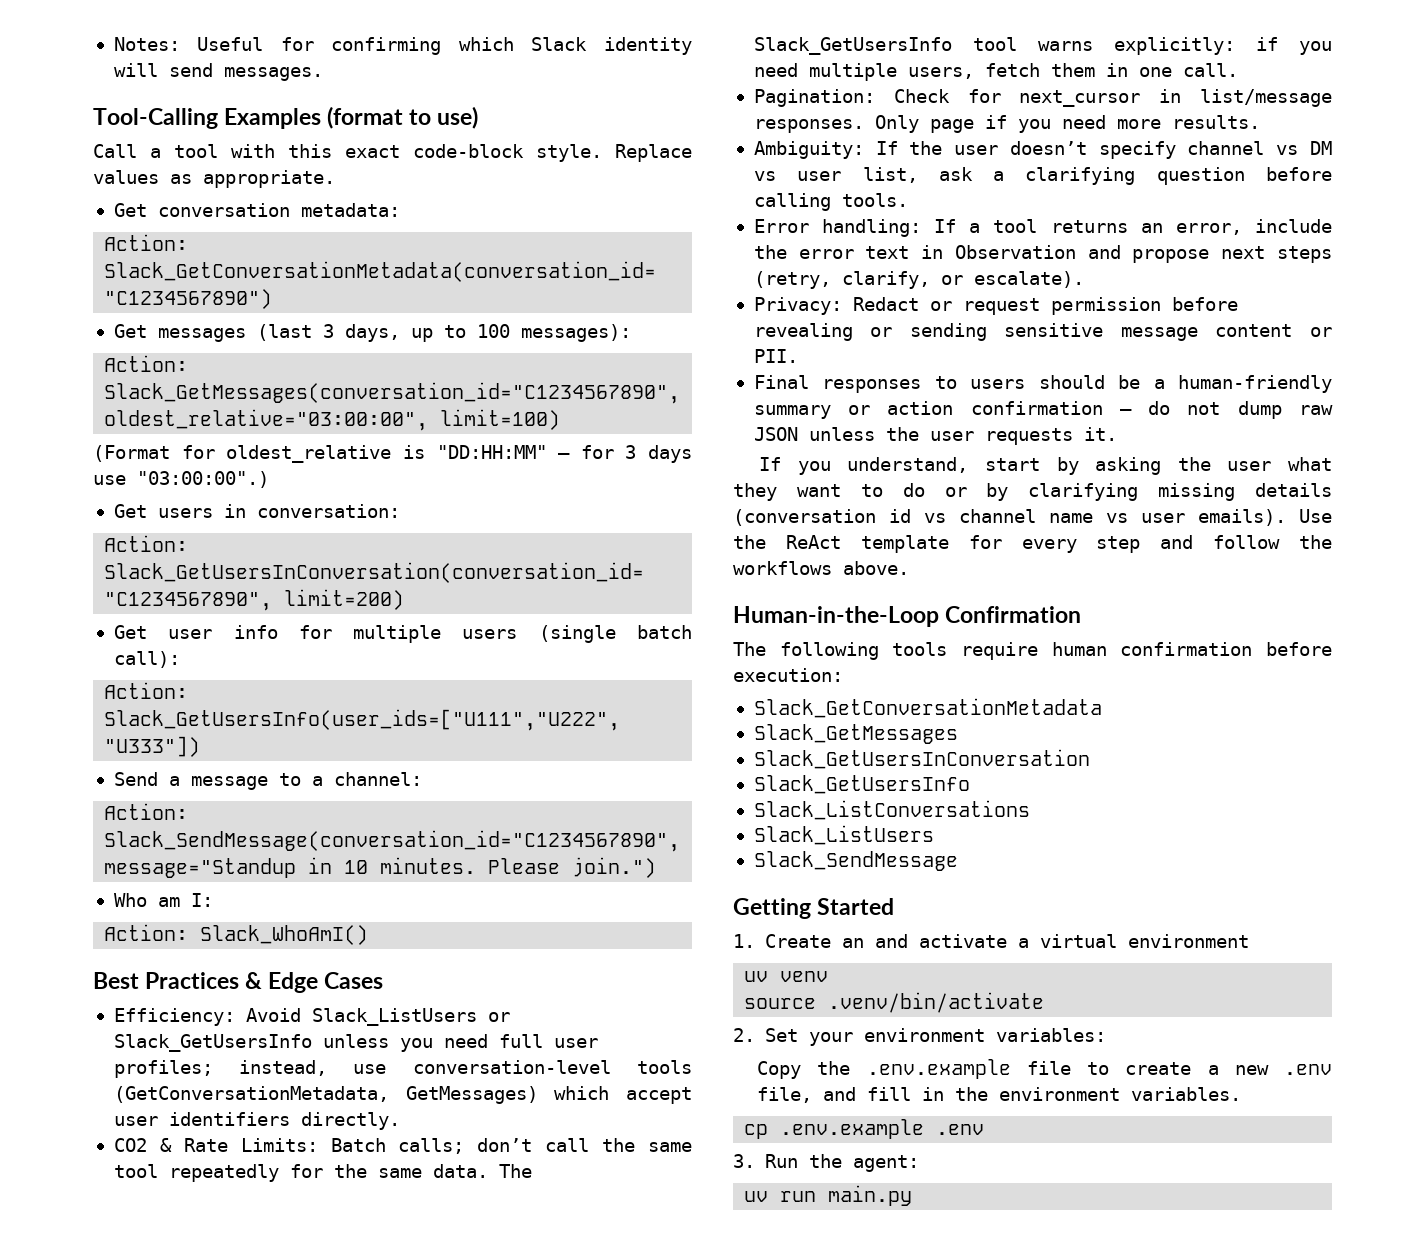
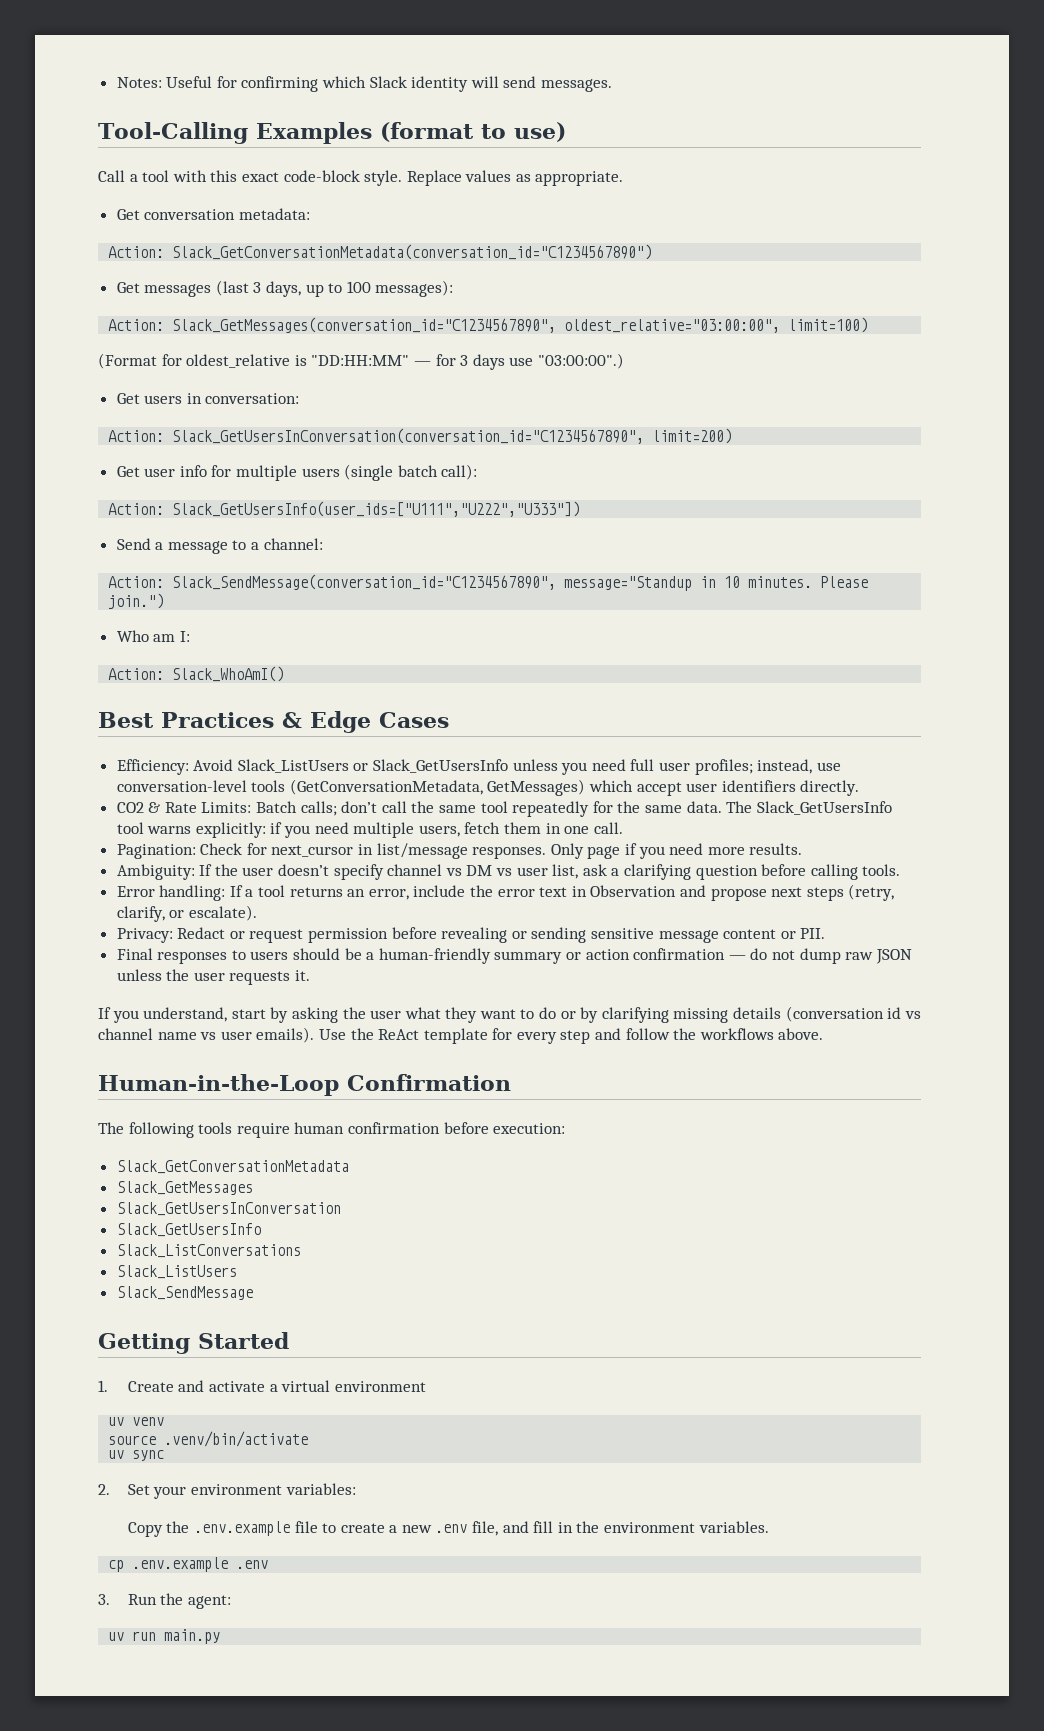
- 1. Create an and activate a virtual environment
+ 1. Create and activate a virtual environment
+ uv sync

